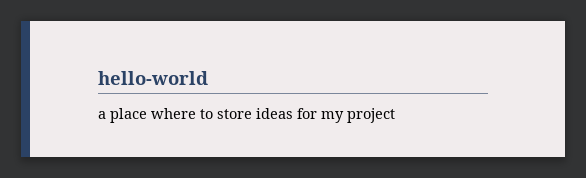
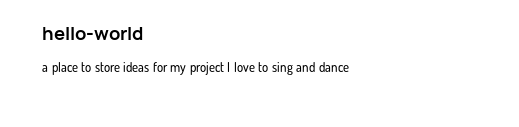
- a place where to store ideas for my project
+ a place to store ideas for my project I love to sing and dance

